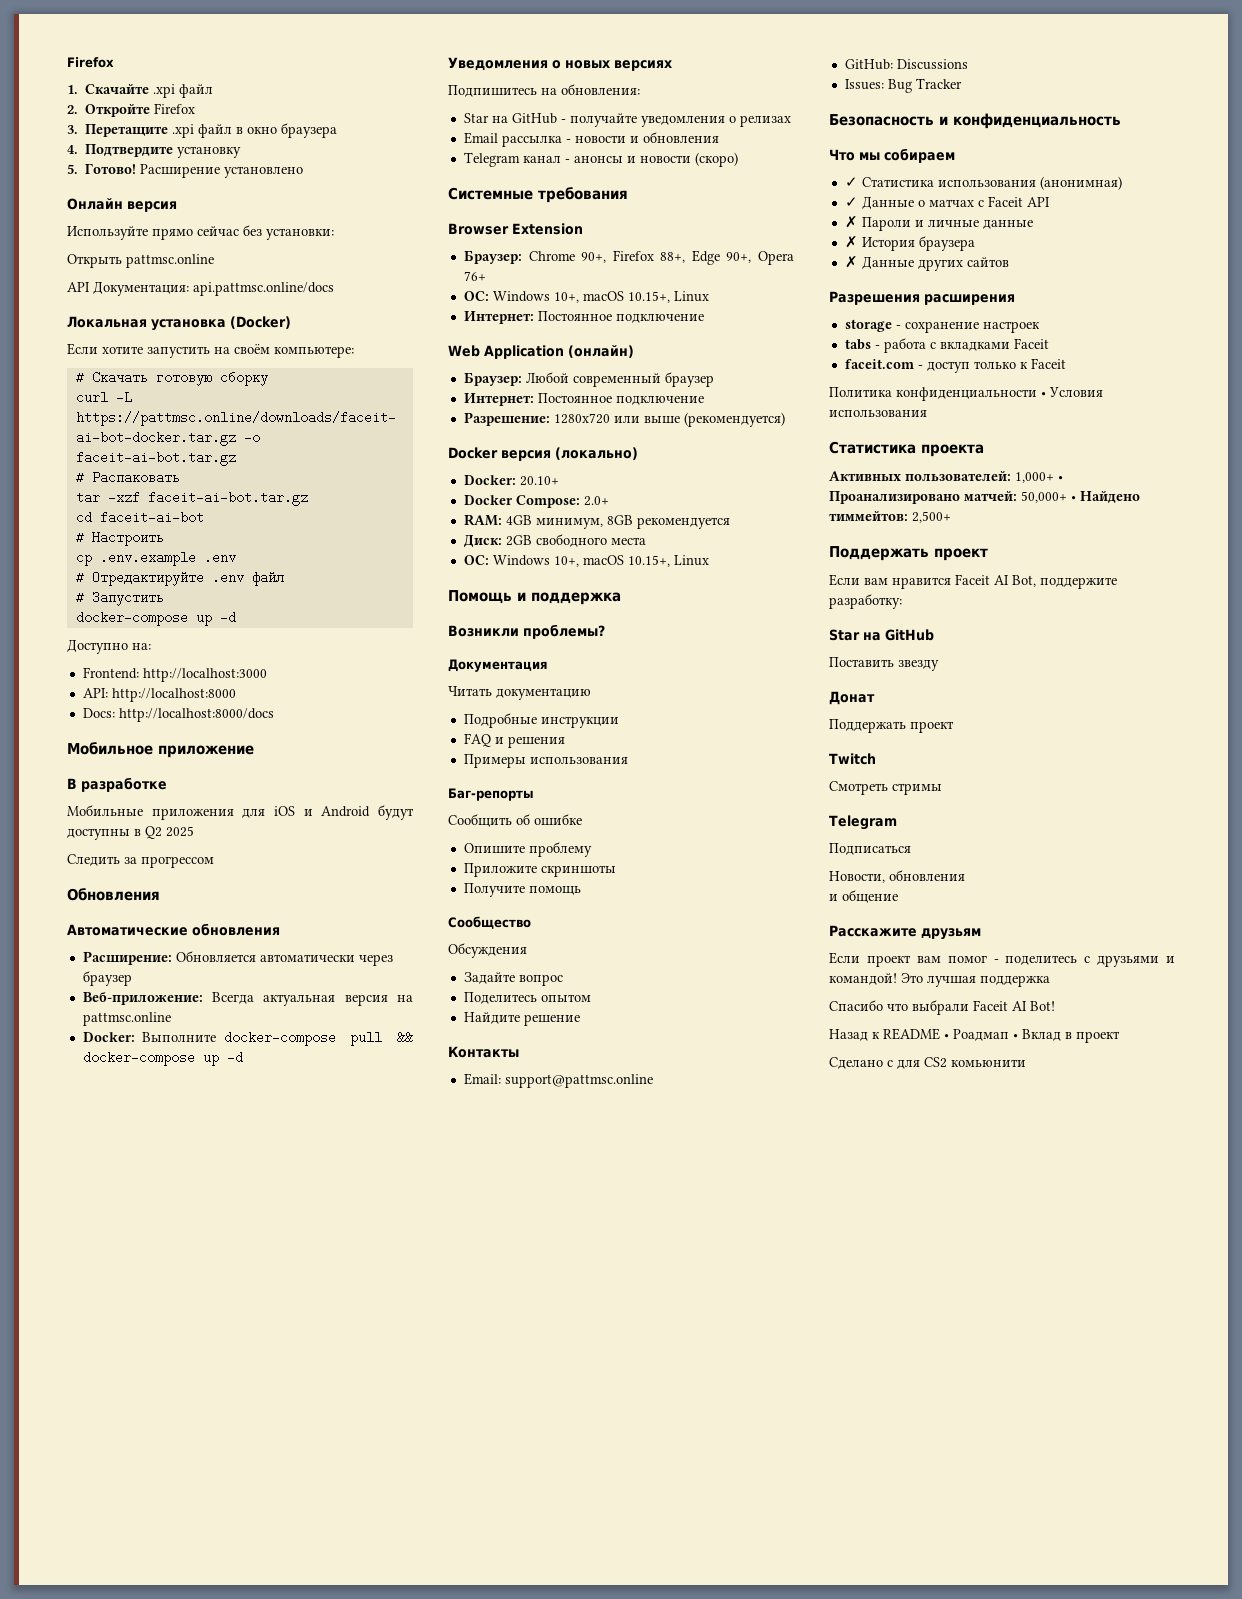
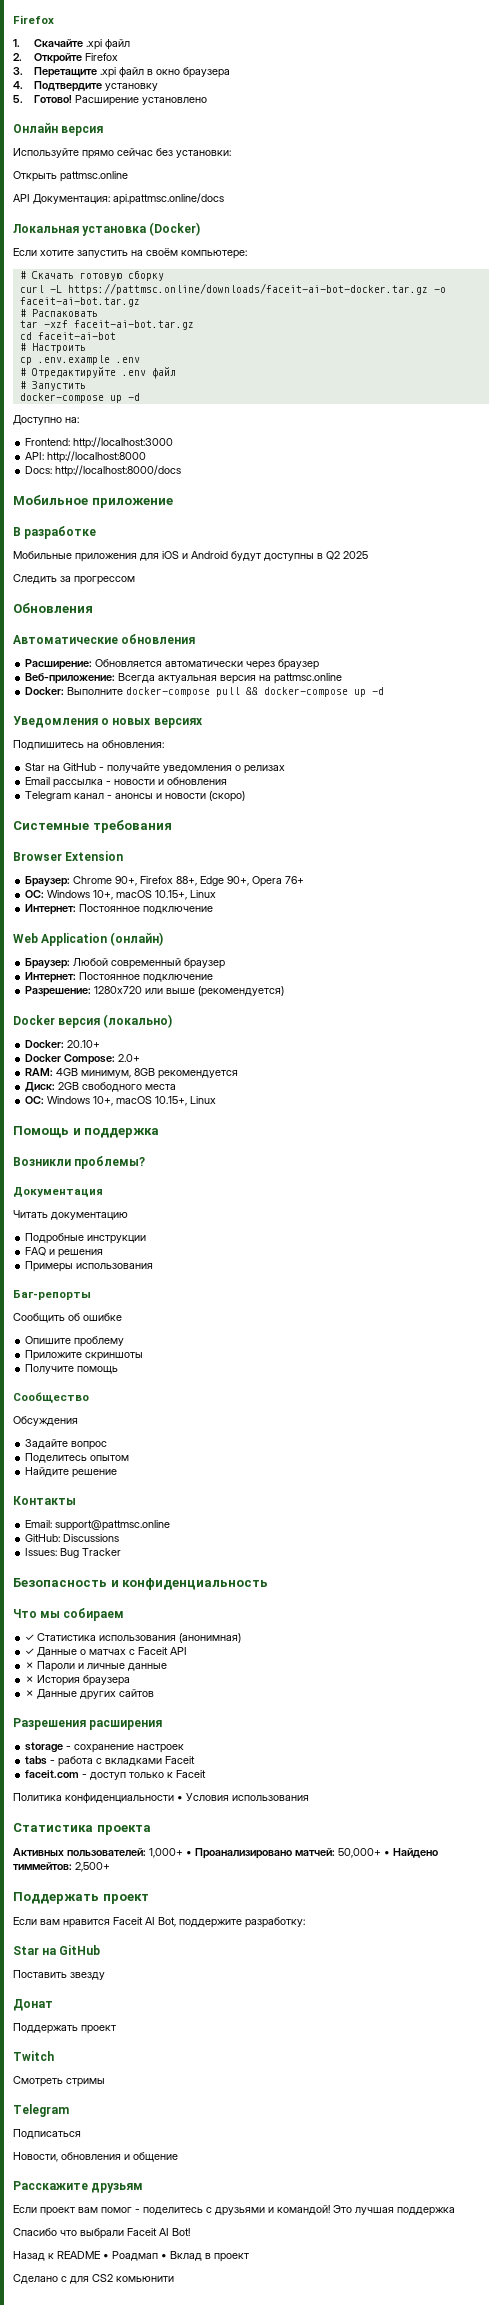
- Новости, обновления
- и общение
+ Новости, обновления и общение

